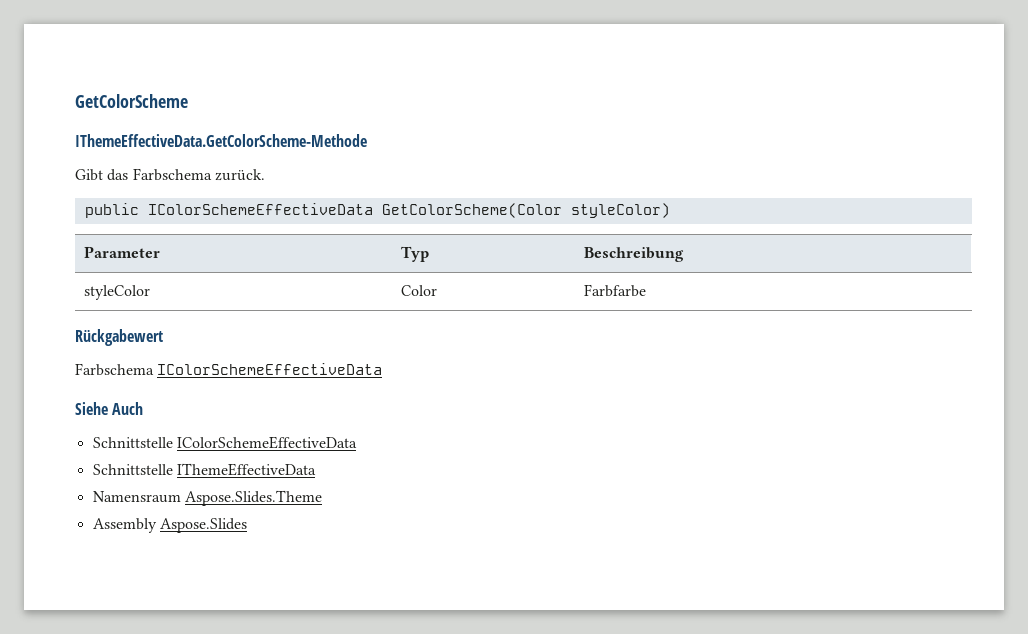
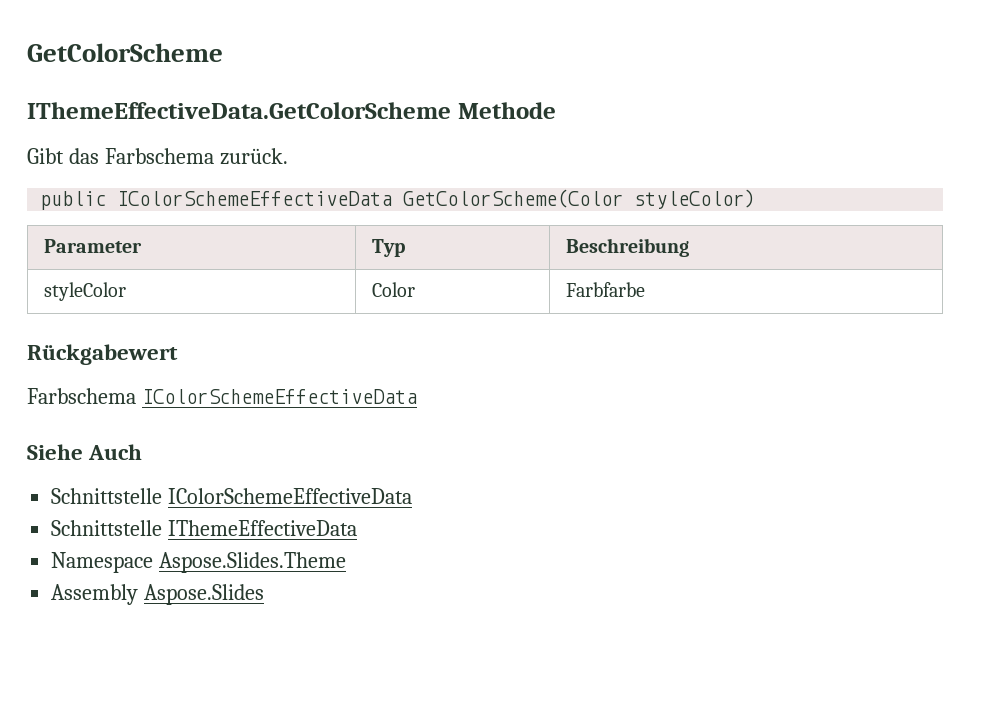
- IThemeEffectiveData.GetColorScheme-Methode
+ IThemeEffectiveData.GetColorScheme Methode
- Namensraum Aspose.Slides.Theme
+ Namespace Aspose.Slides.Theme

